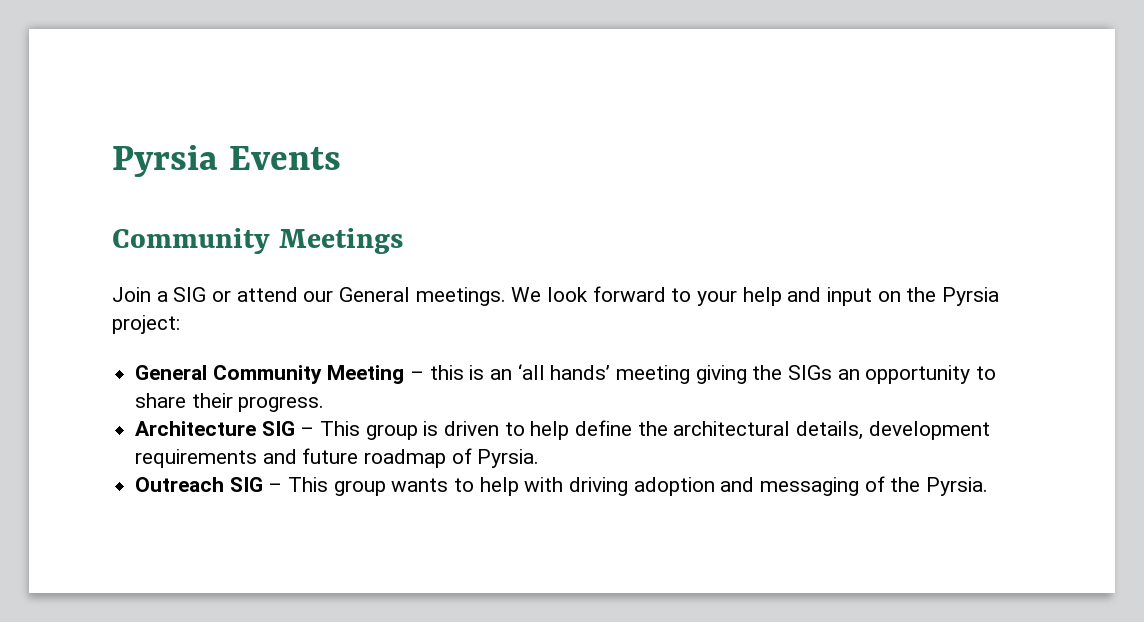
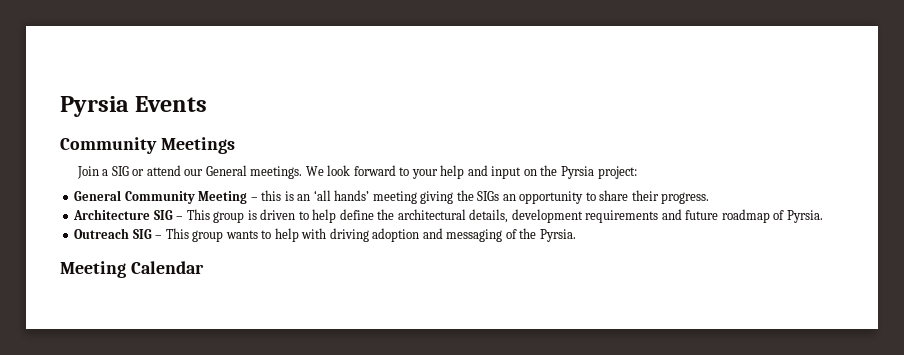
+ Meeting Calendar

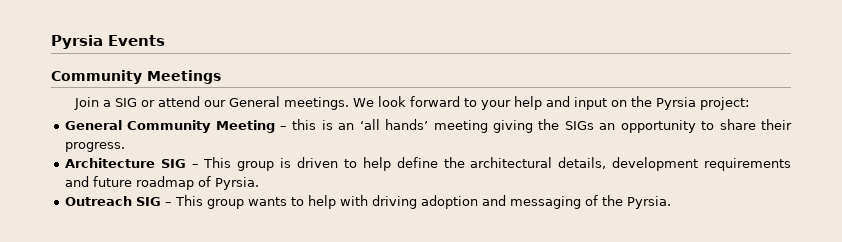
- Meeting Calendar

